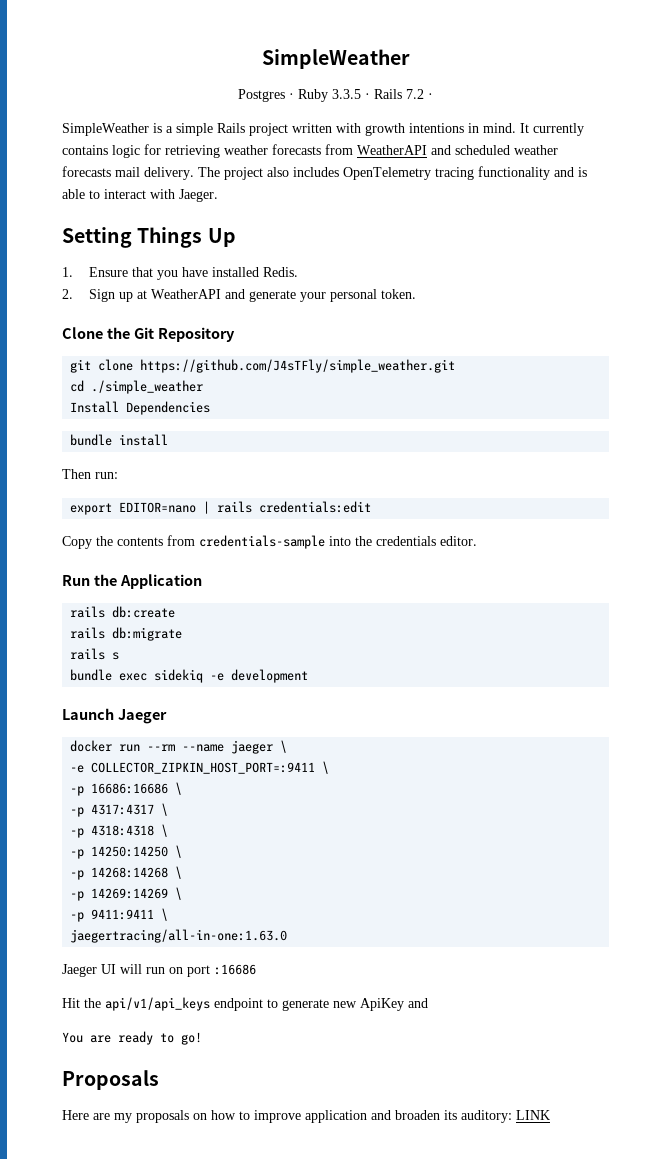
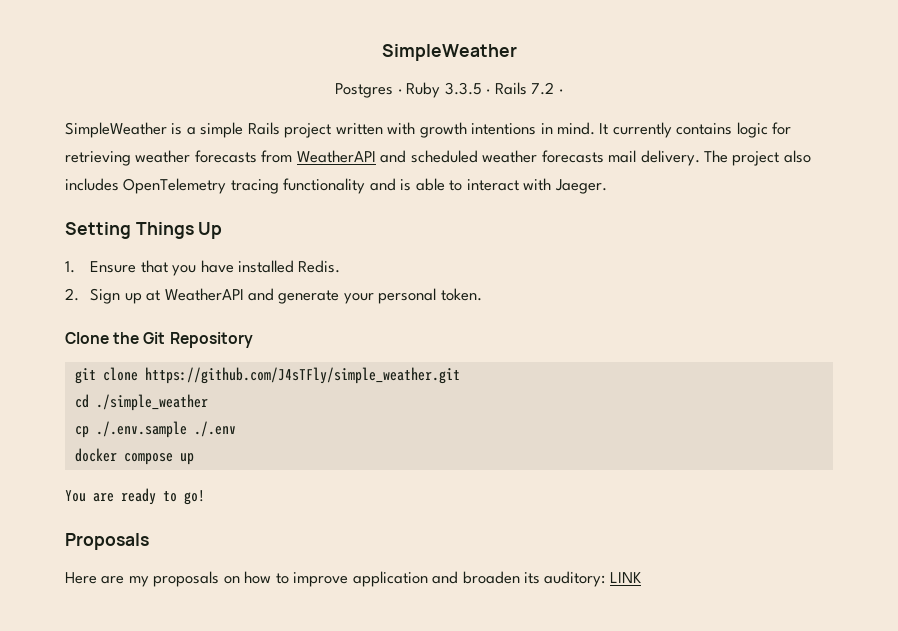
- Install Dependencies
- bundle install
- Then run:
- export EDITOR=nano | rails credentials:edit
- Copy the contents from credentials-sample into the credentials editor.
- Run the Application
- rails db:create
- rails db:migrate
- rails s
- bundle exec sidekiq -e development
- Launch Jaeger
- docker run --rm --name jaeger \
- -e COLLECTOR_ZIPKIN_HOST_PORT=:9411 \
- -p 16686:16686 \
- -p 4317:4317 \
- -p 4318:4318 \
- -p 14250:14250 \
- -p 14268:14268 \
- -p 14269:14269 \
- -p 9411:9411 \
- jaegertracing/all-in-one:1.63.0
- Jaeger UI will run on port :16686
- Hit the api/v1/api_keys endpoint to generate new ApiKey and
+ cp ./.env.sample ./.env
+ docker compose up

